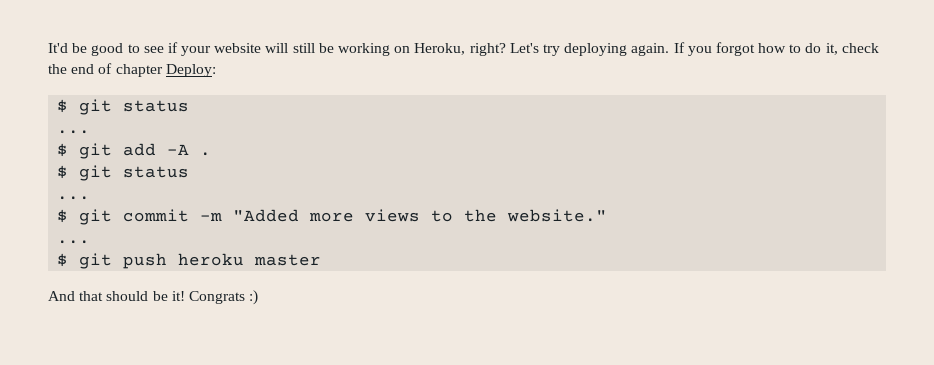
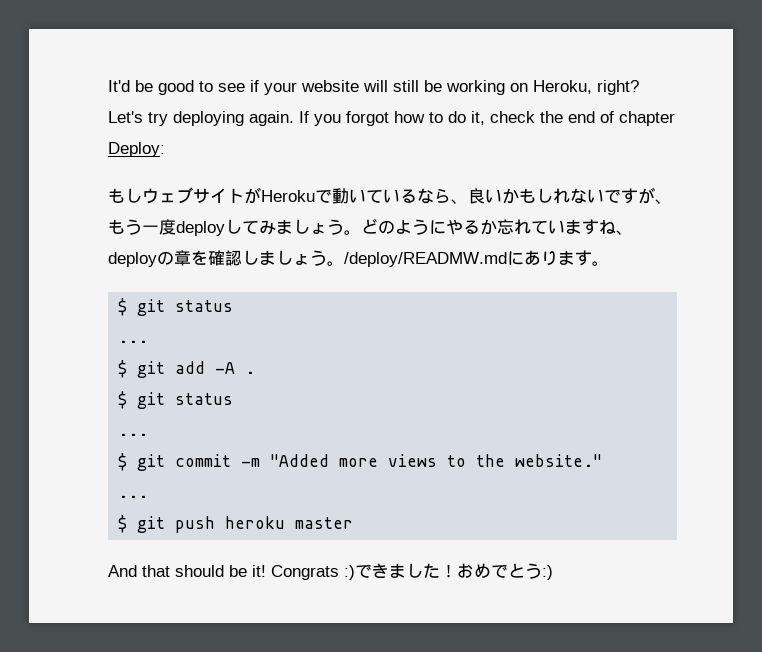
+ もしウェブサイトがHerokuで動いているなら、良いかもしれないですが、もう一度deployしてみましょう。どのようにやるか忘れていますね、deployの章を確認しましょう。/deploy/READMW.mdにあります。
- Congrats :)
+ Congrats :)できました！おめでとう:)

